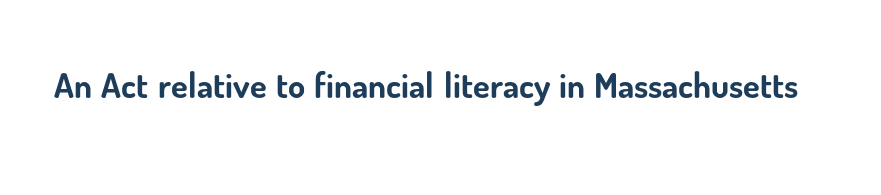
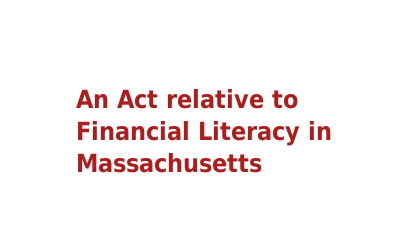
- An Act relative to financial literacy in Massachusetts
+ An Act relative to Financial Literacy in Massachusetts

